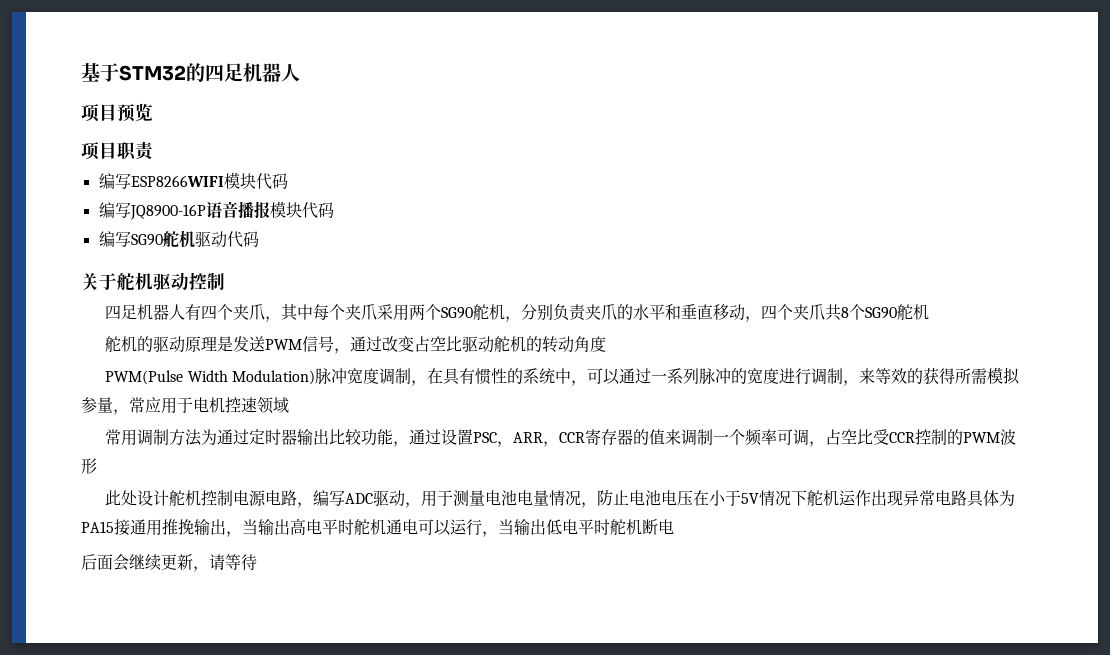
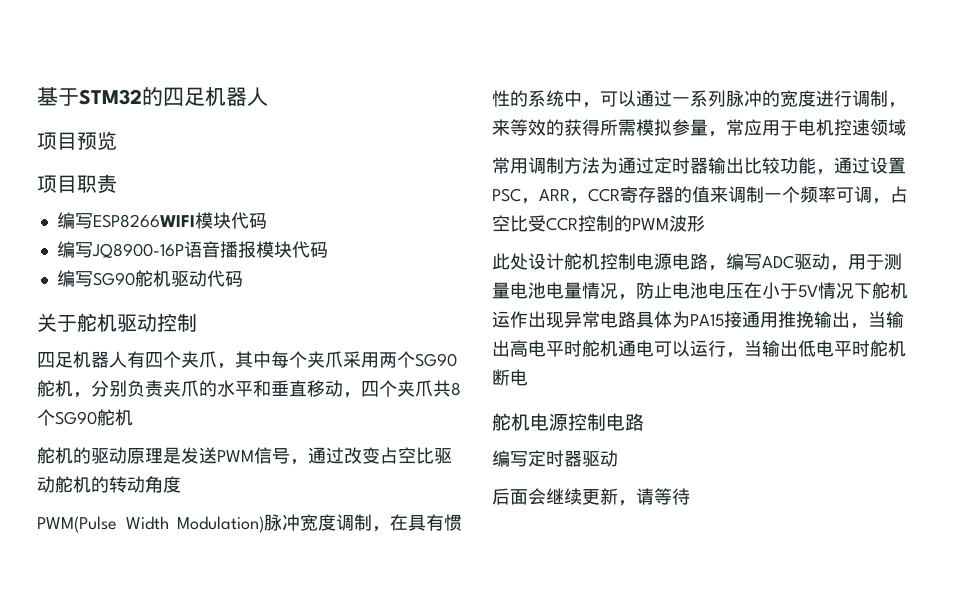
+ 舵机电源控制电路
+ 编写定时器驱动

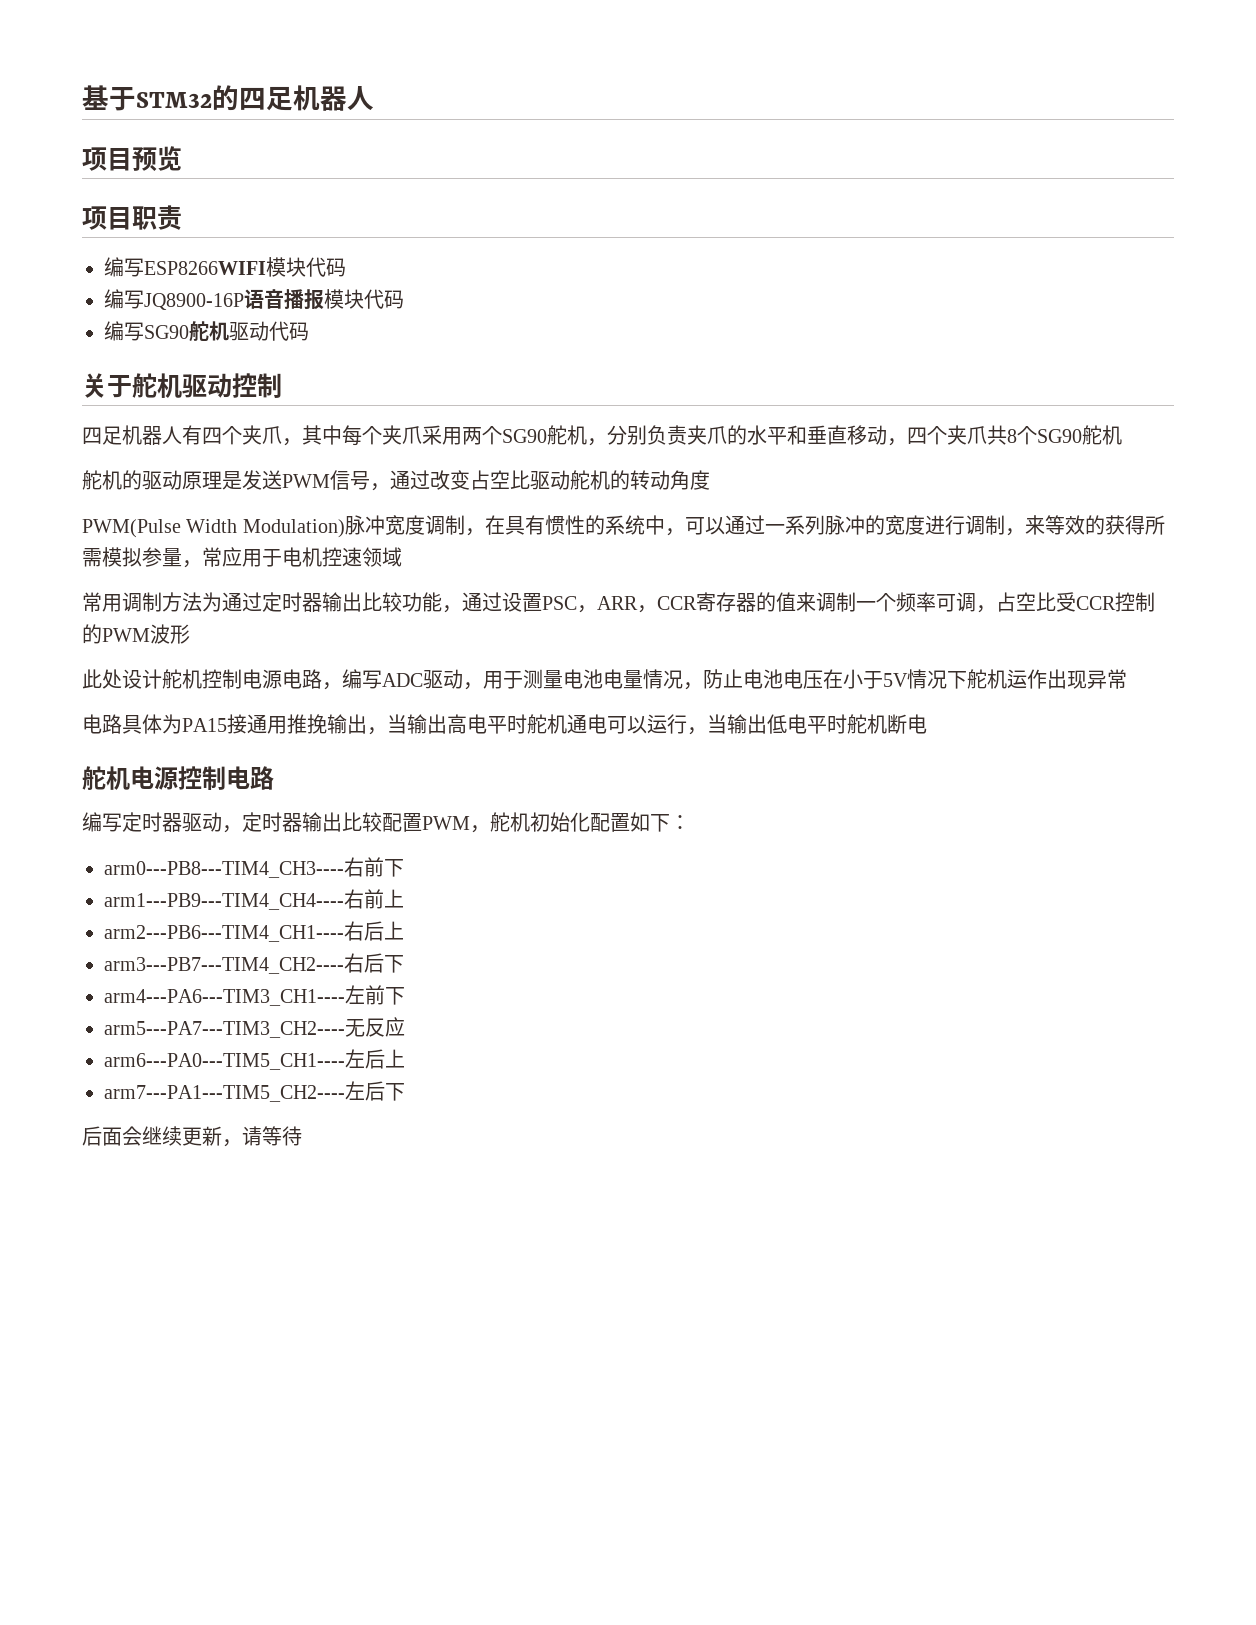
- 此处设计舵机控制电源电路，编写ADC驱动，用于测量电池电量情况，防止电池电压在小于5V情况下舵机运作出现异常电路具体为PA15接通用推挽输出，当输出高电平时舵机通电可以运行，当输出低电平时舵机断电
+ 此处设计舵机控制电源电路，编写ADC驱动，用于测量电池电量情况，防止电池电压在小于5V情况下舵机运作出现异常
+ 电路具体为PA15接通用推挽输出，当输出高电平时舵机通电可以运行，当输出低电平时舵机断电
- 编写定时器驱动
+ 编写定时器驱动，定时器输出比较配置PWM，舵机初始化配置如下：
+ arm0---PB8---TIM4_CH3----右前下
+ arm1---PB9---TIM4_CH4----右前上
+ arm2---PB6---TIM4_CH1----右后上
+ arm3---PB7---TIM4_CH2----右后下
+ arm4---PA6---TIM3_CH1----左前下
+ arm5---PA7---TIM3_CH2----无反应
+ arm6---PA0---TIM5_CH1----左后上
+ arm7---PA1---TIM5_CH2----左后下

